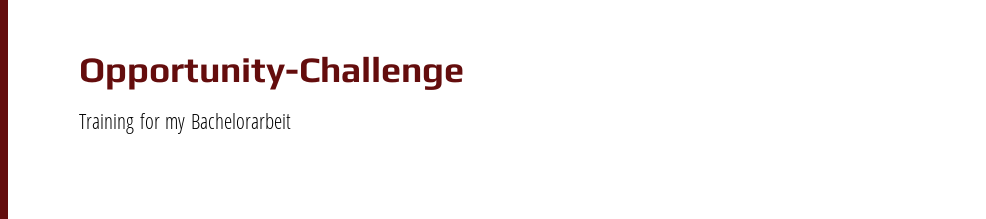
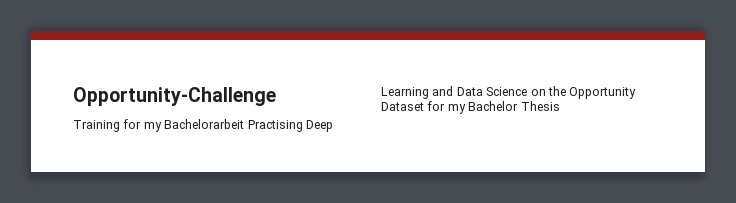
- Training for my Bachelorarbeit
+ Training for my Bachelorarbeit Practising Deep Learning and Data Science on the Opportunity Dataset for my Bachelor Thesis

